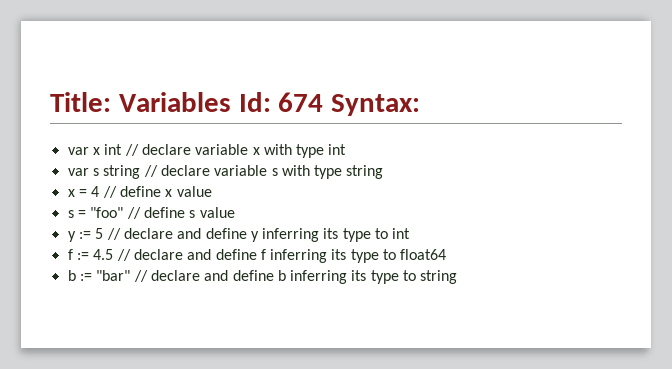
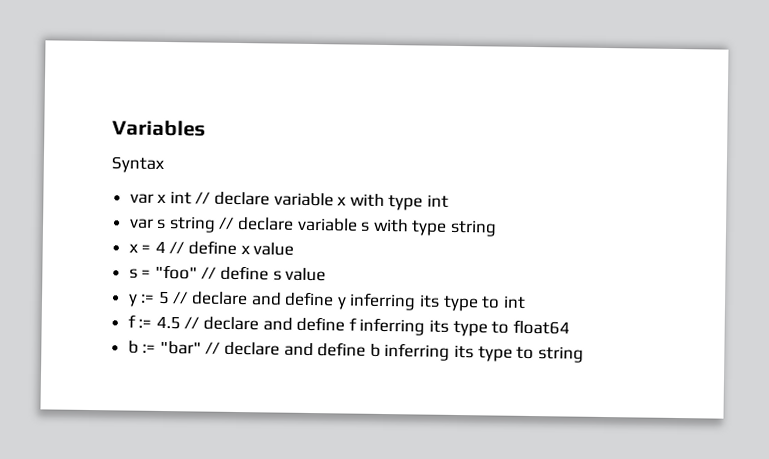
- Title: Variables Id: 674 Syntax:
+ Variables
+ Syntax

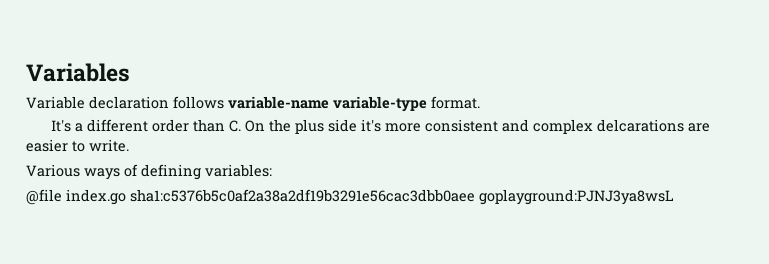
- Syntax
- var x int // declare variable x with type int
- var s string // declare variable s with type string
- x = 4 // define x value
- s = "foo" // define s value
- y := 5 // declare and define y inferring its type to int
- f := 4.5 // declare and define f inferring its type to float64
- b := "bar" // declare and define b inferring its type to string
+ Variable declaration follows variable-name variable-type format.
+ It's a different order than C. On the plus side it's more consistent and complex delcarations are easier to write.
+ Various ways of defining variables:
+ @file index.go sha1:c5376b5c0af2a38a2df19b3291e56cac3dbb0aee goplayground:PJNJ3ya8wsL

